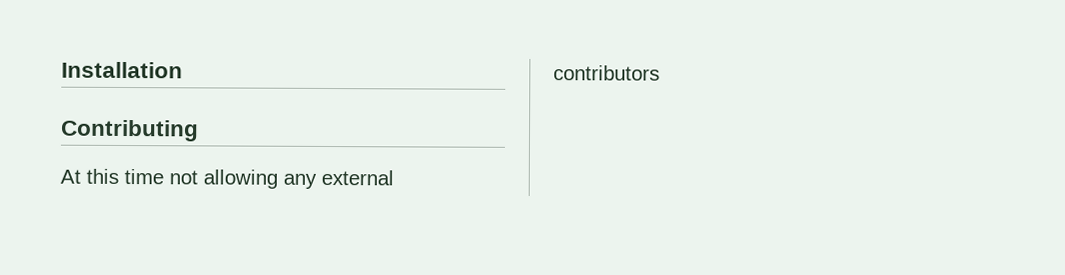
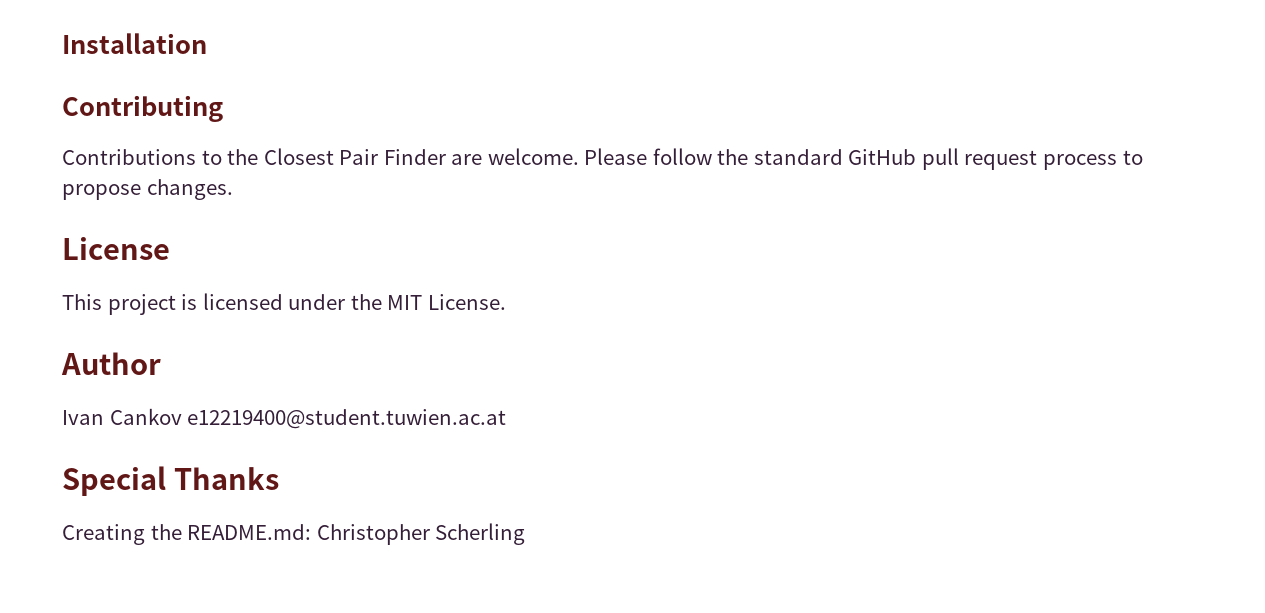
- At this time not allowing any external contributors
+ Contributions to the Closest Pair Finder are welcome. Please follow the standard GitHub pull request process to propose changes.
+ License
+ This project is licensed under the MIT License.
+ Author
+ Ivan Cankov e12219400@student.tuwien.ac.at
+ Special Thanks
+ Creating the README.md: Christopher Scherling

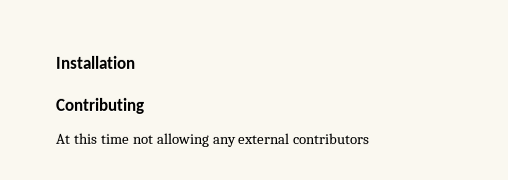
- Contributions to the Closest Pair Finder are welcome. Please follow the standard GitHub pull request process to propose changes.
- License
- This project is licensed under the MIT License.
- Author
- Ivan Cankov e12219400@student.tuwien.ac.at
- Special Thanks
- Creating the README.md: Christopher Scherling
+ At this time not allowing any external contributors

